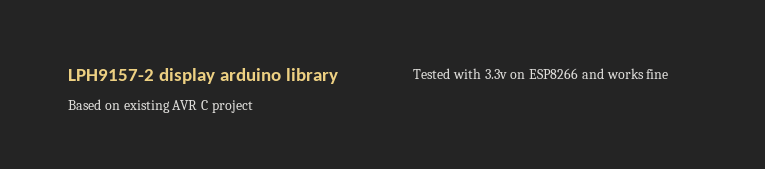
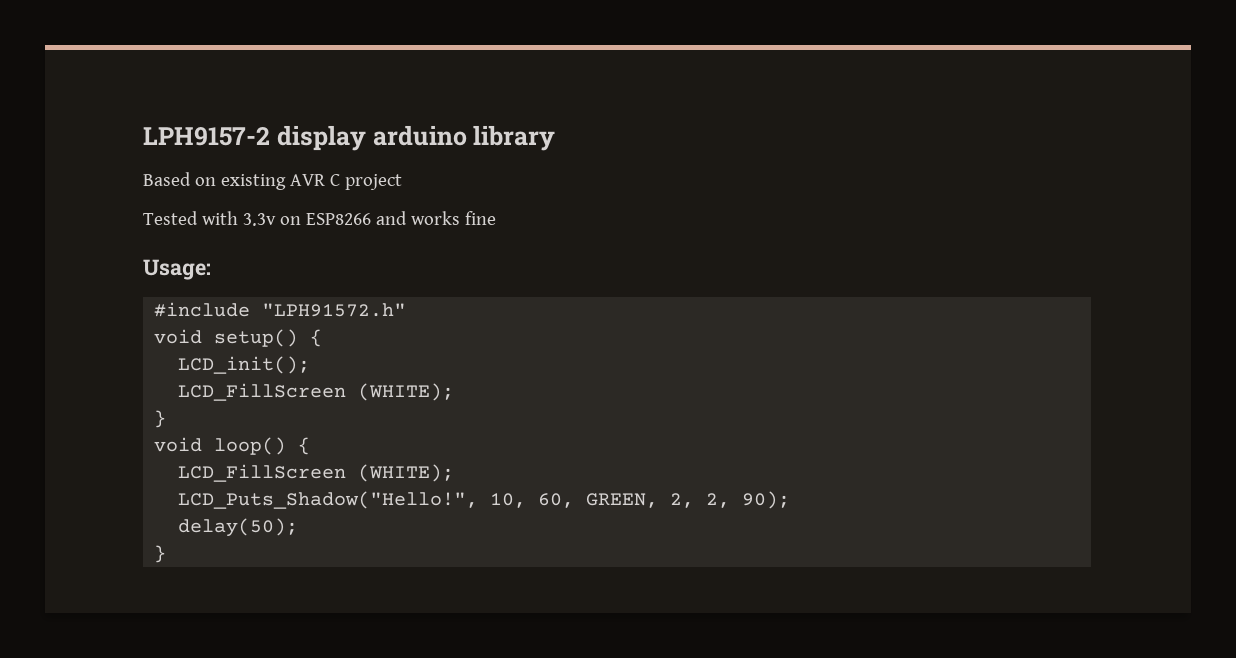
+ Usage:
+ #include "LPH91572.h"
+ void setup() {
+ LCD_init();
+ LCD_FillScreen (WHITE);
+ }
+ void loop() {
+ LCD_FillScreen (WHITE);
+ LCD_Puts_Shadow("Hello!", 10, 60, GREEN, 2, 2, 90);
+ delay(50);
+ }

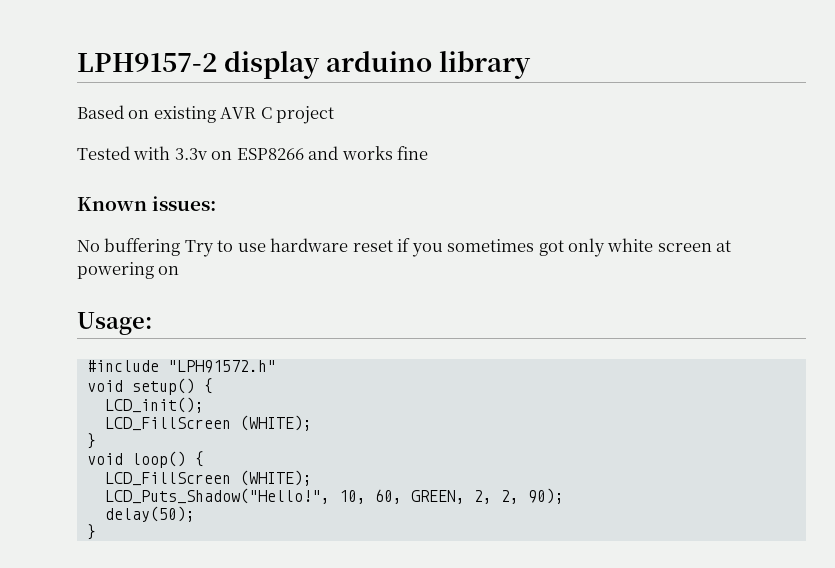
+ Known issues:
+ No buffering Try to use hardware reset if you sometimes got only white screen at powering on

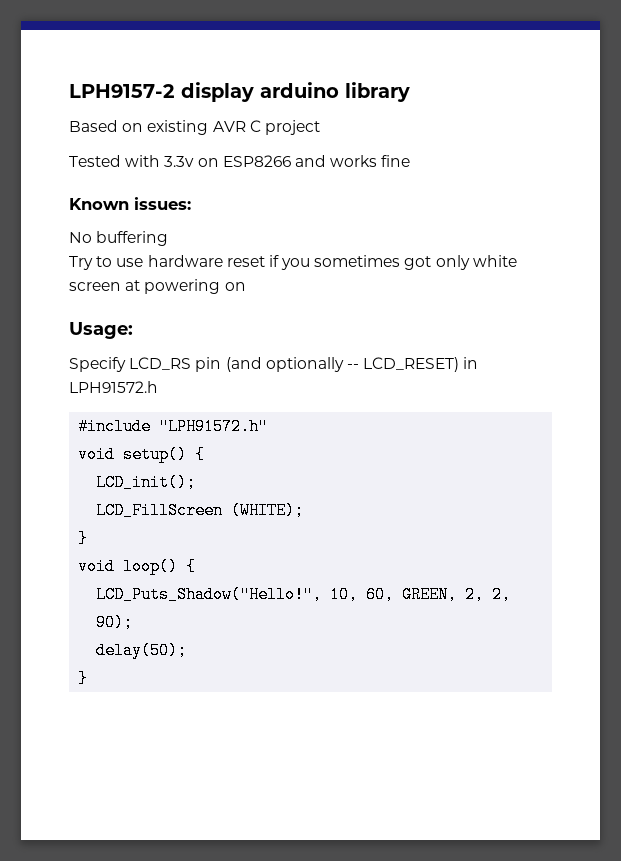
- No buffering Try to use hardware reset if you sometimes got only white screen at powering on
+ No buffering
+ Try to use hardware reset if you sometimes got only white screen at powering on
+ Specify LCD_RS pin (and optionally -- LCD_RESET) in LPH91572.h
  void loop() {
- LCD_FillScreen (WHITE);

